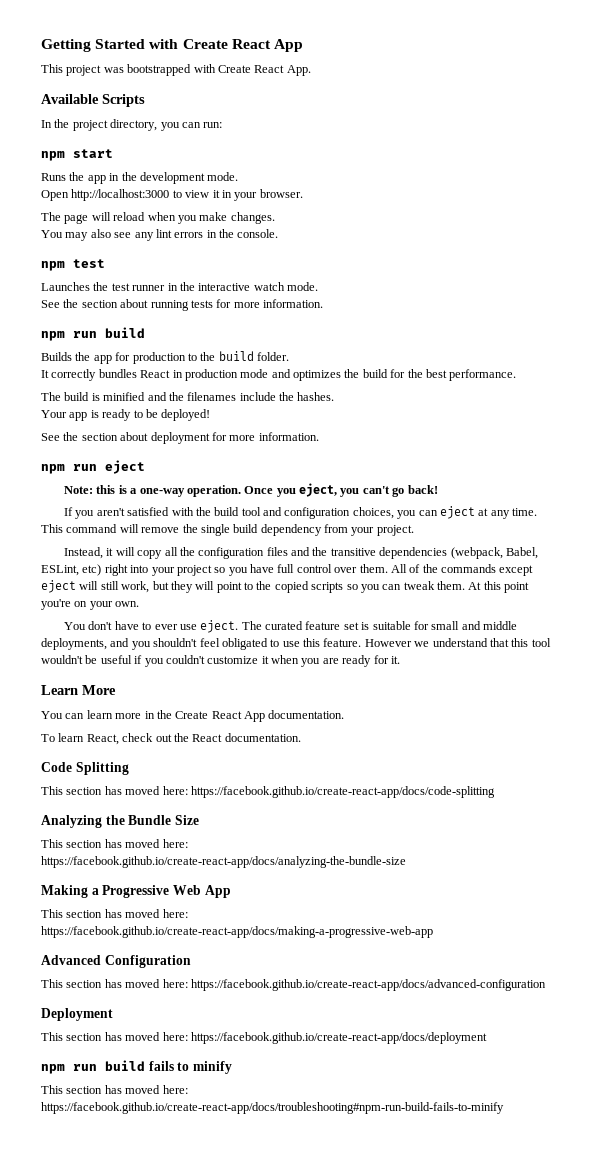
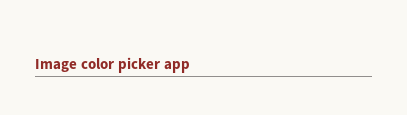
- Getting Started with Create React App
- This project was bootstrapped with Create React App.
- Available Scripts
- In the project directory, you can run:
- npm start
- Runs the app in the development mode.
- Open http://localhost:3000 to view it in your browser.
- The page will reload when you make changes.
- You may also see any lint errors in the console.
- npm test
- Launches the test runner in the interactive watch mode.
- See the section about running tests for more information.
- npm run build
- Builds the app for production to the build folder.
- It correctly bundles React in production mode and optimizes the build for the best performance.
- The build is minified and the filenames include the hashes.
- Your app is ready to be deployed!
- See the section about deployment for more information.
- npm run eject
- Note: this is a one-way operation. Once you eject, you can't go back!
- If you aren't satisfied with the build tool and configuration choices, you can eject at any time. This command will remove the single build dependency from your project.
- Instead, it will copy all the configuration files and the transitive dependencies (webpack, Babel, ESLint, etc) right into your project so you have full control over them. All of the commands except eject will still work, but they will point to the copied scripts so you can tweak them. At this point you're on your own.
- You don't have to ever use eject. The curated feature set is suitable for small and middle deployments, and you shouldn't feel obligated to use this feature. However we understand that this tool wouldn't be useful if you couldn't customize it when you are ready for it.
- Learn More
- You can learn more in the Create React App documentation.
- To learn React, check out the React documentation.
- Code Splitting
- This section has moved here: https://facebook.github.io/create-react-app/docs/code-splitting
- Analyzing the Bundle Size
- This section has moved here: https://facebook.github.io/create-react-app/docs/analyzing-the-bundle-size
- Making a Progressive Web App
- This section has moved here: https://facebook.github.io/create-react-app/docs/making-a-progressive-web-app
- Advanced Configuration
- This section has moved here: https://facebook.github.io/create-react-app/docs/advanced-configuration
- Deployment
- This section has moved here: https://facebook.github.io/create-react-app/docs/deployment
- npm run build fails to minify
- This section has moved here: https://facebook.github.io/create-react-app/docs/troubleshooting#npm-run-build-fails-to-minify
+ Image color picker app

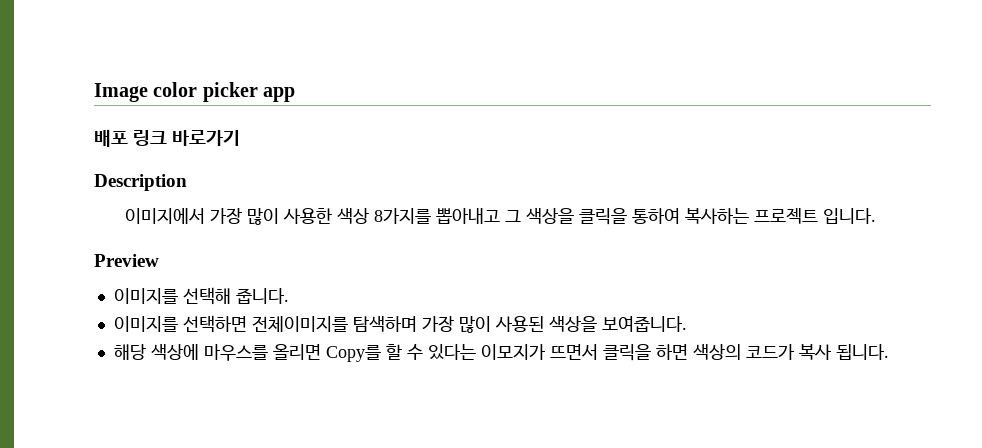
+ 배포 링크 바로가기
+ Description
+ 이미지에서 가장 많이 사용한 색상 8가지를 뽑아내고 그 색상을 클릭을 통하여 복사하는 프로젝트 입니다.
+ Preview
+ 이미지를 선택해 줍니다.
+ 이미지를 선택하면 전체이미지를 탐색하며 가장 많이 사용된 색상을 보여줍니다.
+ 해당 색상에 마우스를 올리면 Copy를 할 수 있다는 이모지가 뜨면서 클릭을 하면 색상의 코드가 복사 됩니다.

